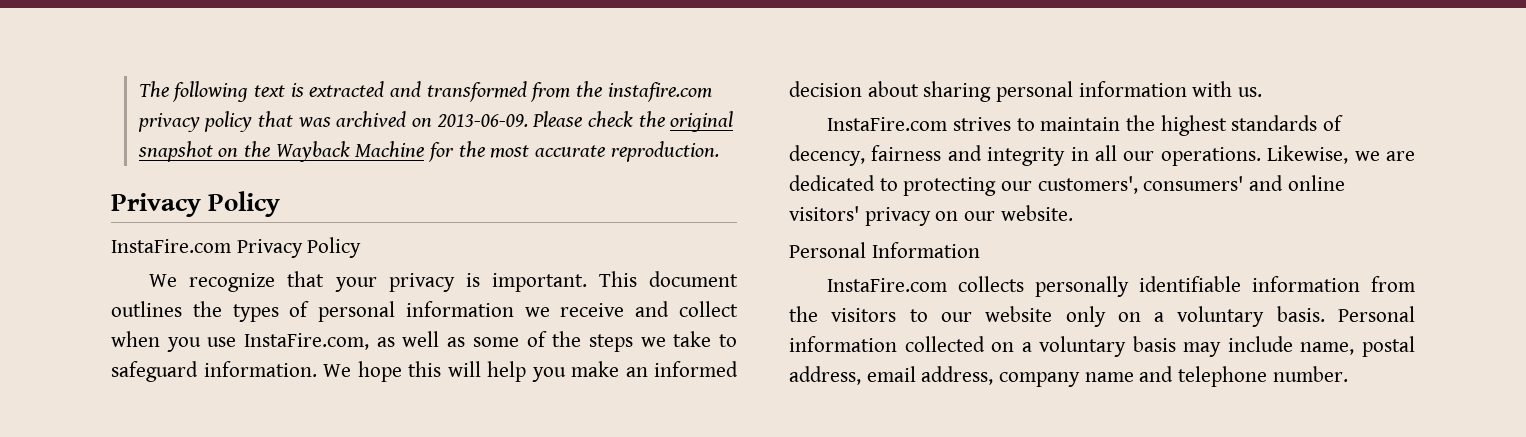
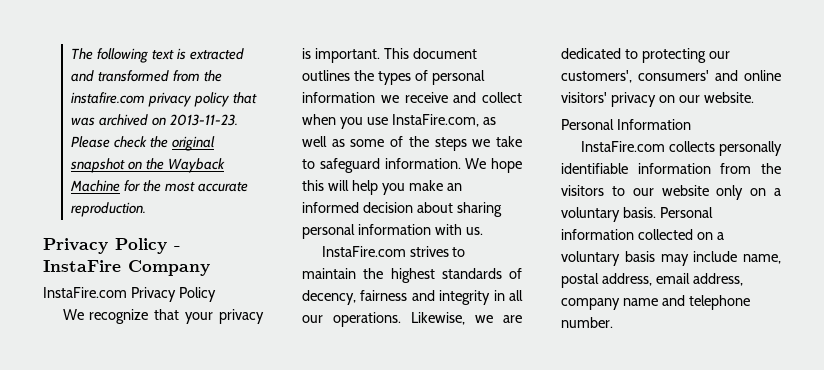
- The following text is extracted and transformed from the instafire.com privacy policy that was archived on 2013-06-09.
+ The following text is extracted and transformed from the instafire.com privacy policy that was archived on 2013-11-23.
  Please check the original snapshot on the Wayback Machine for the most accurate reproduction.
- Privacy Policy
+ Privacy Policy - InstaFire Company

